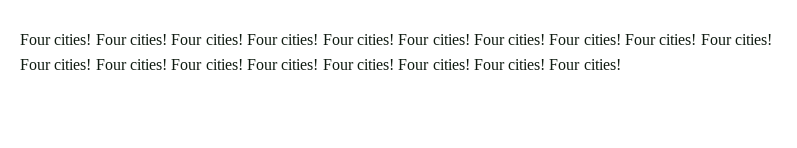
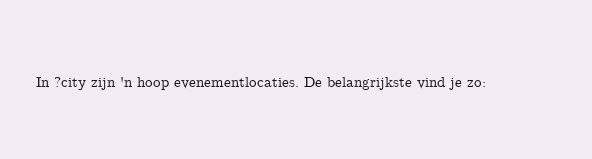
- Four cities! Four cities! Four cities! Four cities! Four cities! Four cities! Four cities! Four cities! Four cities! Four cities! Four cities! Four cities! Four cities! Four cities! Four cities! Four cities! Four cities! Four cities!
+ In ?city zijn 'n hoop evenementlocaties. De belangrijkste vind je zo:

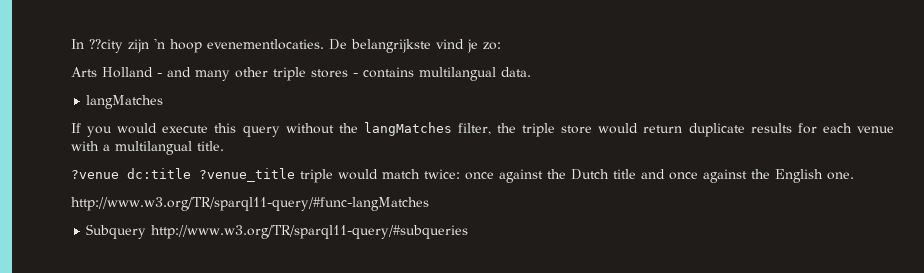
- In ?city zijn 'n hoop evenementlocaties.
+ In ??city zijn 'n hoop evenementlocaties.
+ Arts Holland - and many other triple stores - contains multilangual data.
+ langMatches
+ If you would execute this query without the langMatches filter, the triple store would return duplicate results for each venue with a multilangual title.
+ ?venue dc:title ?venue_title triple would match twice: once against the Dutch title and once against the English one.
+ http://www.w3.org/TR/sparql11-query/#func-langMatches
+ Subquery http://www.w3.org/TR/sparql11-query/#subqueries

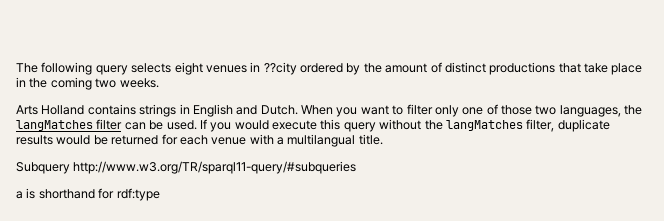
- In ??city zijn 'n hoop evenementlocaties. De belangrijkste vind je zo:
- Arts Holland - and many other triple stores - contains multilangual data.
- langMatches
- If you would execute this query without the langMatches filter, the triple store would return duplicate results for each venue with a multilangual title.
+ The following query selects eight venues in ??city ordered by the amount of distinct productions that take place in the coming two weeks.
+ Arts Holland contains strings in English and Dutch. When you want to filter only one of those two languages, the langMatches filter can be used. If you would execute this query without the langMatches filter, duplicate results would be returned for each venue with a multilangual title.
- ?venue dc:title ?venue_title triple would match twice: once against the Dutch title and once against the English one.
- http://www.w3.org/TR/sparql11-query/#func-langMatches
  Subquery http://www.w3.org/TR/sparql11-query/#subqueries
+ a is shorthand for rdf:type

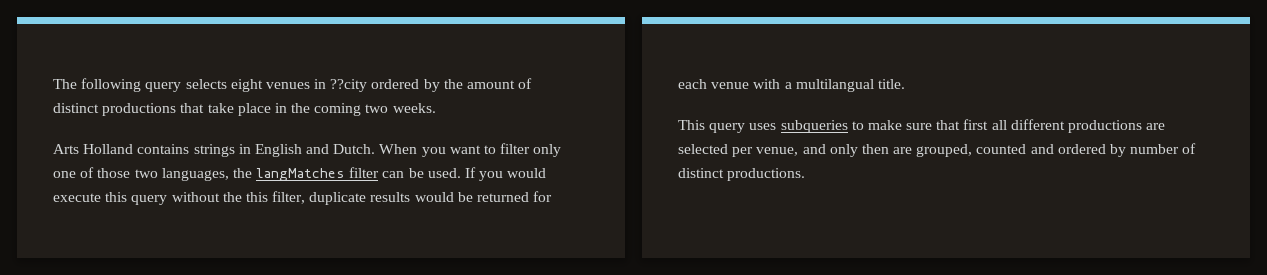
- If you would execute this query without the langMatches filter, duplicate results would be returned for each venue with a multilangual title.
+ If you would execute this query without the this filter, duplicate results would be returned for each venue with a multilangual title.
- Subquery http://www.w3.org/TR/sparql11-query/#subqueries
- a is shorthand for rdf:type
+ This query uses subqueries to make sure that first all different productions are selected per venue, and only then are grouped, counted and ordered by number of distinct productions.

